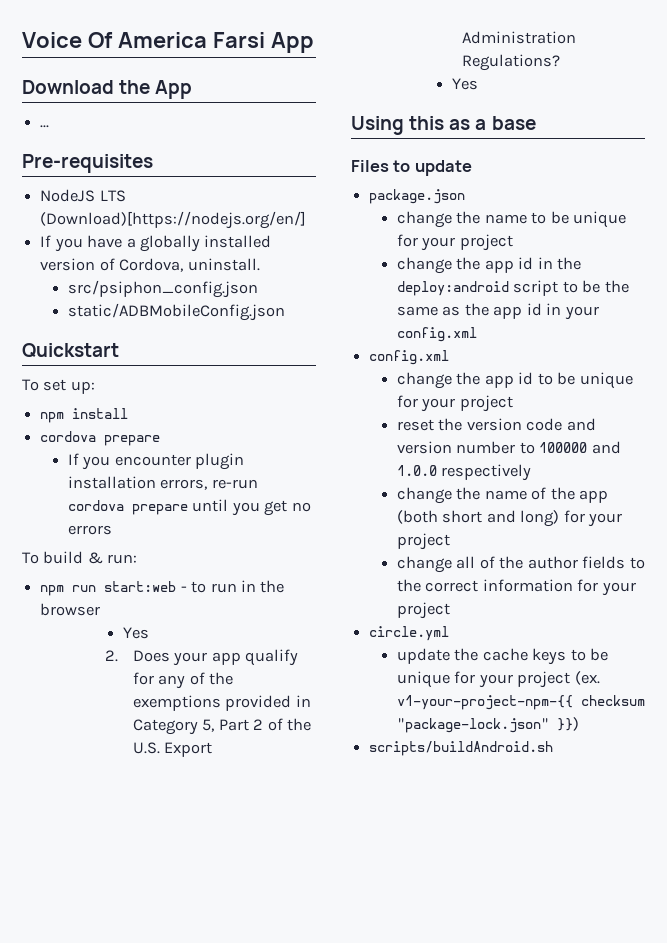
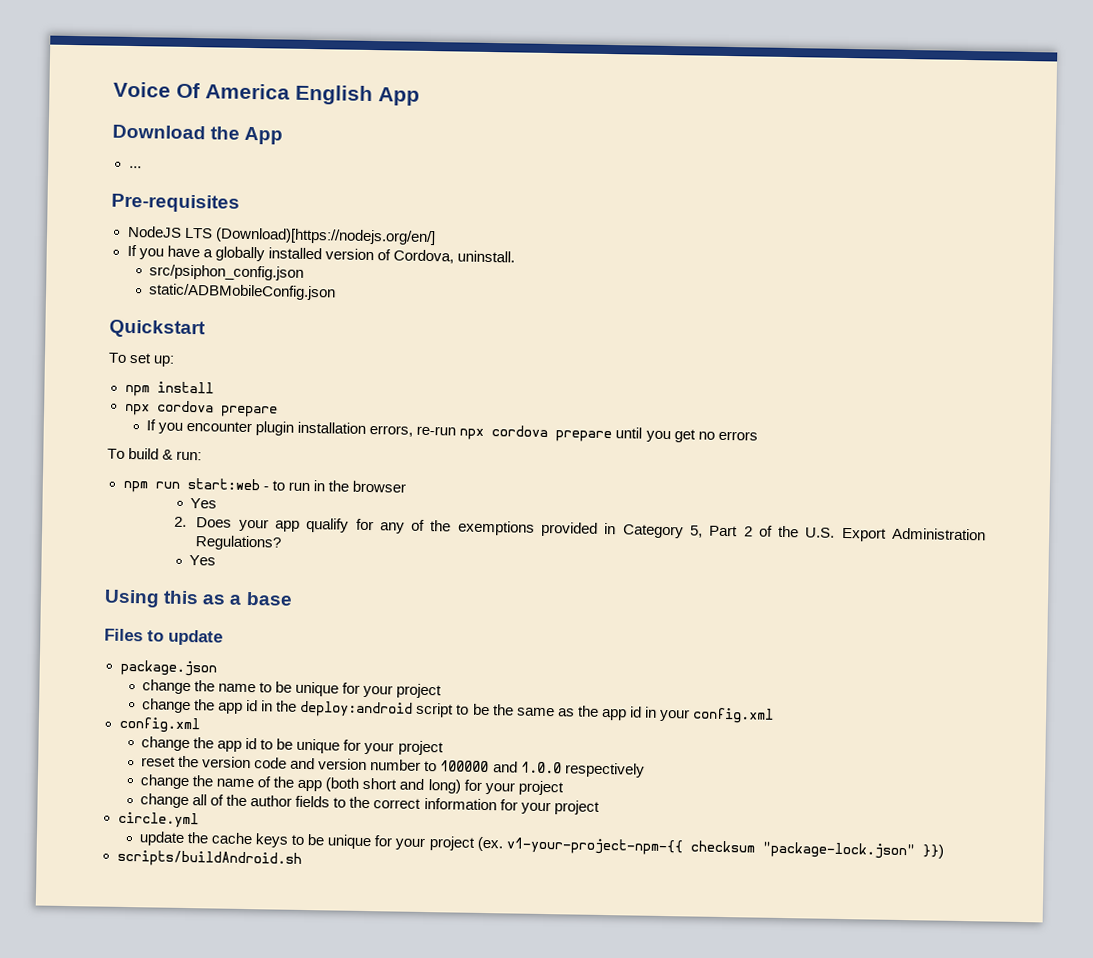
- Voice Of America Farsi App
+ Voice Of America English App
  npm install
- cordova prepare
+ npx cordova prepare
- If you encounter plugin installation errors, re-run cordova prepare until you get no errors
+ If you encounter plugin installation errors, re-run npx cordova prepare until you get no errors

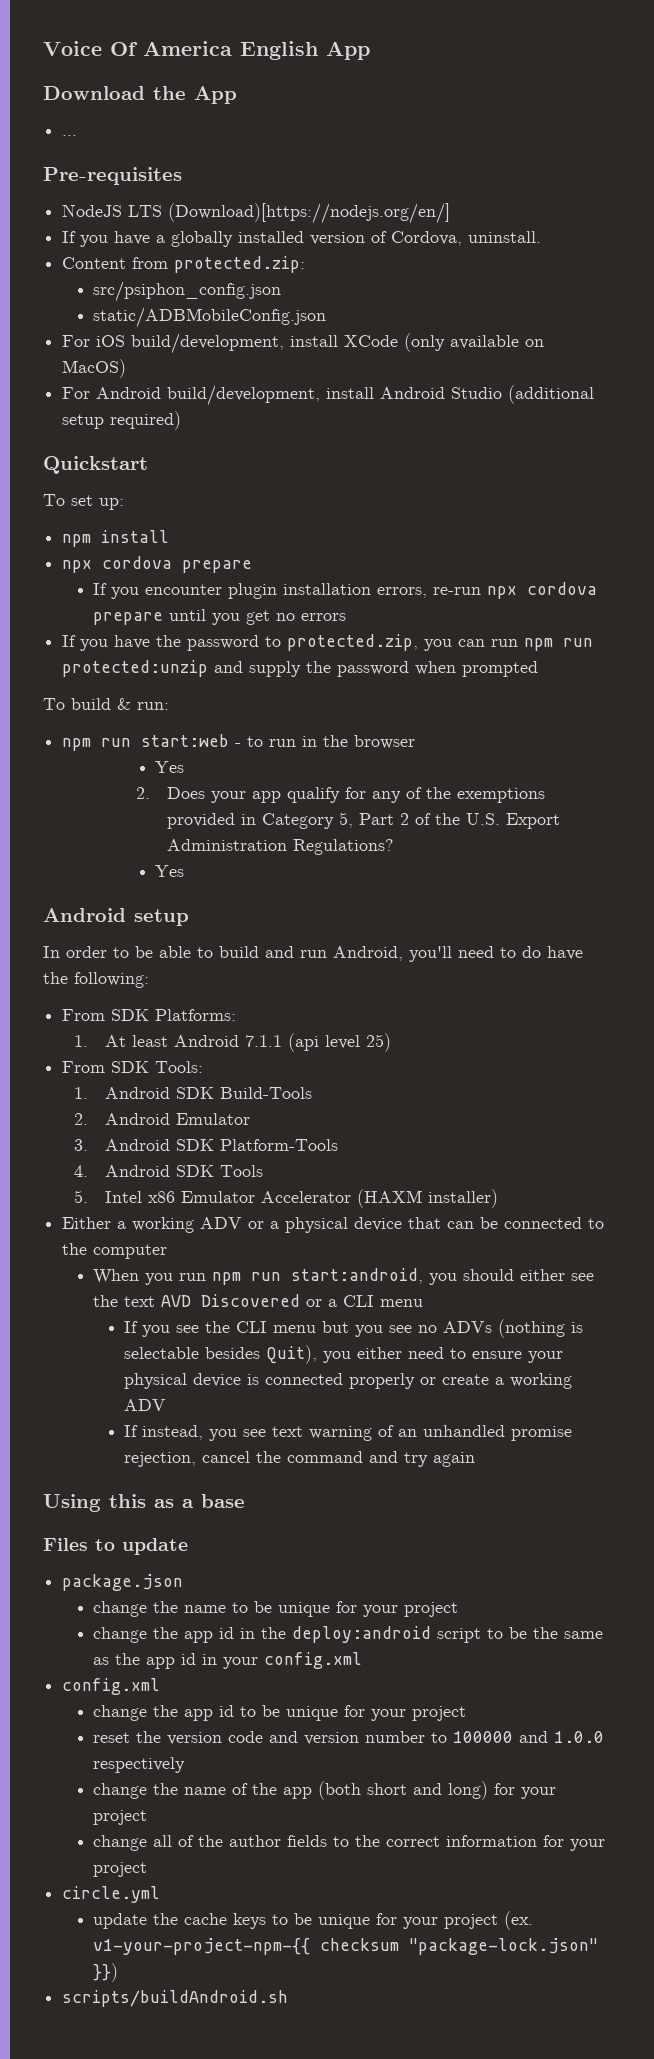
+ Content from protected.zip:
+ For iOS build/development, install XCode (only available on MacOS)
+ For Android build/development, install Android Studio (additional setup required)
+ If you have the password to protected.zip, you can run npm run protected:unzip and supply the password when prompted
+ Android setup
+ In order to be able to build and run Android, you'll need to do have the following:
+ From SDK Platforms:
+ 1. At least Android 7.1.1 (api level 25)
+ From SDK Tools:
+ 1. Android SDK Build-Tools
+ 2. Android Emulator
+ 3. Android SDK Platform-Tools
+ 4. Android SDK Tools
+ 5. Intel x86 Emulator Accelerator (HAXM installer)
+ Either a working ADV or a physical device that can be connected to the computer
+ When you run npm run start:android, you should either see the text AVD Discovered or a CLI menu
+ If you see the CLI menu but you see no ADVs (nothing is selectable besides Quit), you either need to ensure your physical device is connected properly or create a working ADV
+ If instead, you see text warning of an unhandled promise rejection, cancel the command and try again

